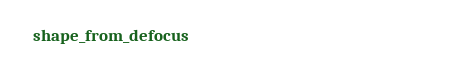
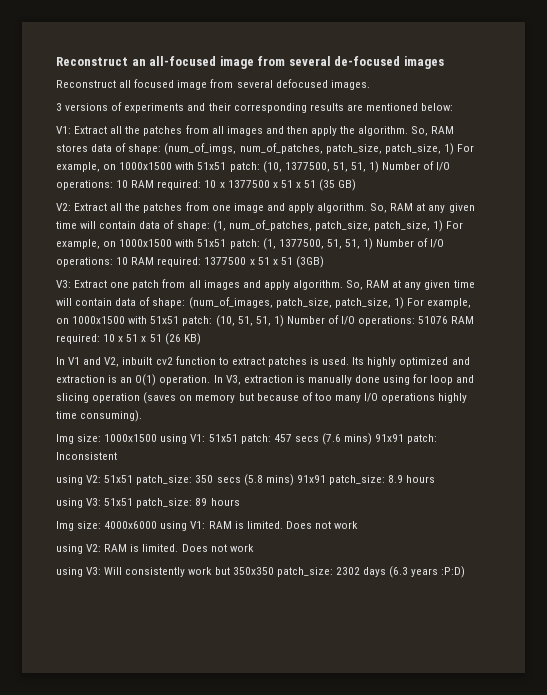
- shape_from_defocus
+ Reconstruct an all-focused image from several de-focused images
+ Reconstruct all focused image from several defocused images.
+ 3 versions of experiments and their corresponding results are mentioned below:
+ V1: Extract all the patches from all images and then apply the algorithm. So, RAM stores data of shape: (num_of_imgs, num_of_patches, patch_size, patch_size, 1) For example, on 1000x1500 with 51x51 patch: (10, 1377500, 51, 51, 1) Number of I/O operations: 10 RAM required: 10 x 1377500 x 51 x 51 (35 GB)
+ V2: Extract all the patches from one image and apply algorithm. So, RAM at any given time will contain data of shape: (1, num_of_patches, patch_size, patch_size, 1) For example, on 1000x1500 with 51x51 patch: (1, 1377500, 51, 51, 1) Number of I/O operations: 10 RAM required: 1377500 x 51 x 51 (3GB)
+ V3: Extract one patch from all images and apply algorithm. So, RAM at any given time will contain data of shape: (num_of_images, patch_size, patch_size, 1) For example, on 1000x1500 with 51x51 patch: (10, 51, 51, 1) Number of I/O operations: 51076 RAM required: 10 x 51 x 51 (26 KB)
+ In V1 and V2, inbuilt cv2 function to extract patches is used. Its highly optimized and extraction is an O(1) operation. In V3, extraction is manually done using for loop and slicing operation (saves on memory but because of too many I/O operations highly time consuming).
+ Img size: 1000x1500 using V1: 51x51 patch: 457 secs (7.6 mins) 91x91 patch: Inconsistent
+ using V2: 51x51 patch_size: 350 secs (5.8 mins) 91x91 patch_size: 8.9 hours
+ using V3: 51x51 patch_size: 89 hours
+ Img size: 4000x6000 using V1: RAM is limited. Does not work
+ using V2: RAM is limited. Does not work
+ using V3: Will consistently work but 350x350 patch_size: 2302 days (6.3 years :P:D)

